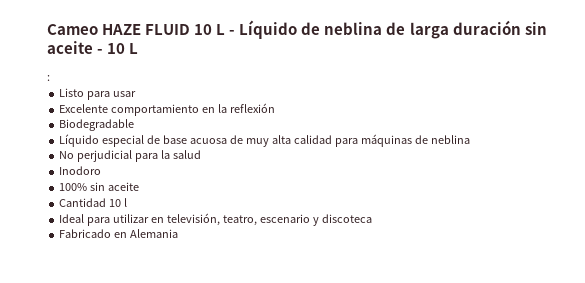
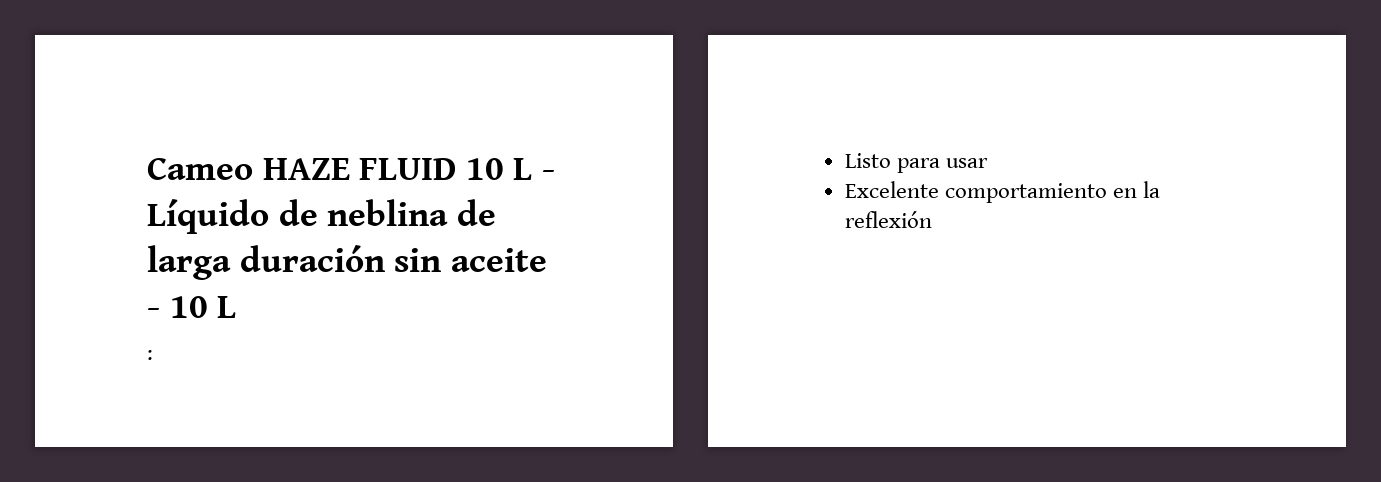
- Biodegradable
- Líquido especial de base acuosa de muy alta calidad para máquinas de neblina
- No perjudicial para la salud
- Inodoro
- 100% sin aceite
- Cantidad 10 l
- Ideal para utilizar en televisión, teatro, escenario y discoteca
- Fabricado en Alemania

